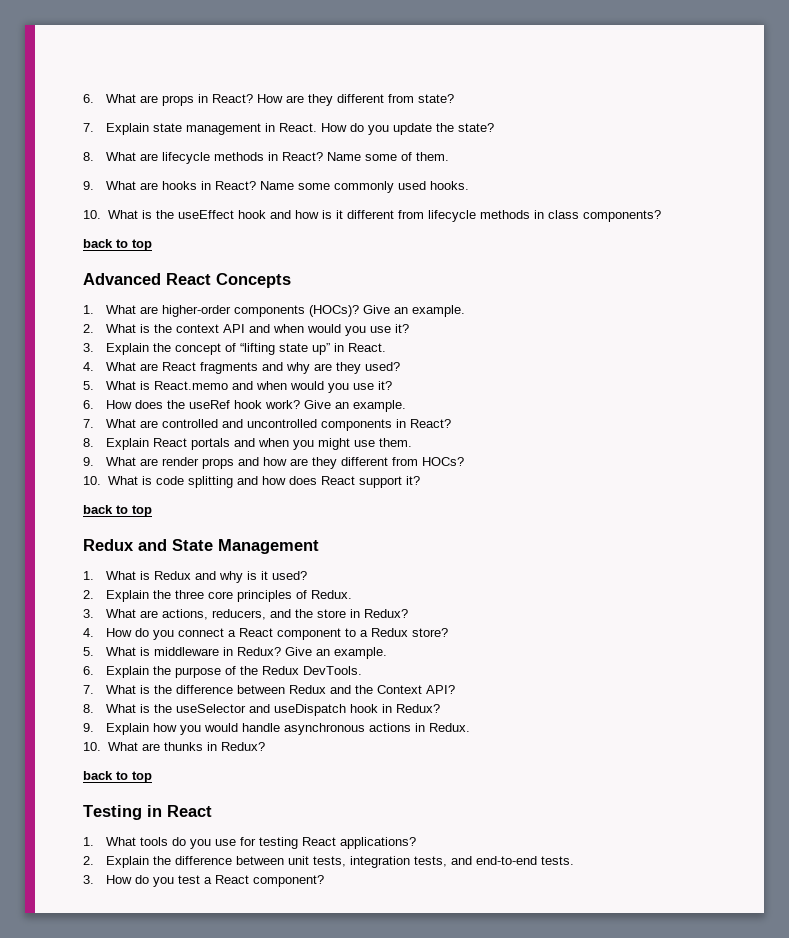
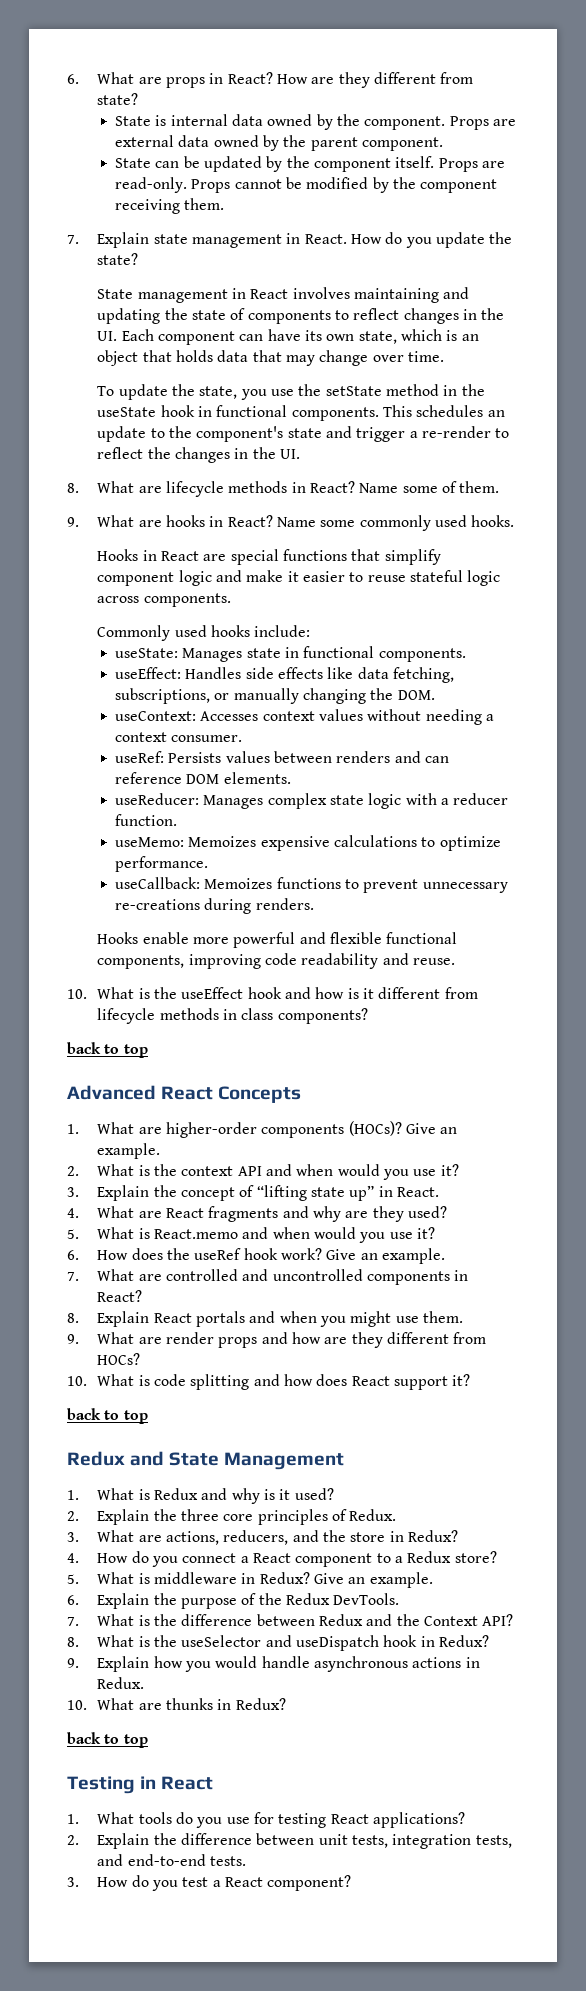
+ State is internal data owned by the component. Props are external data owned by the parent component.
+ State can be updated by the component itself. Props are read-only. Props cannot be modified by the component receiving them.
+ State management in React involves maintaining and updating the state of components to reflect changes in the UI. Each component can have its own state, which is an object that holds data that may change over time.
+ To update the state, you use the setState method in the useState hook in functional components. This schedules an update to the component's state and trigger a re-render to reflect the changes in the UI.
+ Hooks in React are special functions that simplify component logic and make it easier to reuse stateful logic across components.
+ Commonly used hooks include:
+ useState: Manages state in functional components.
+ useEffect: Handles side effects like data fetching, subscriptions, or manually changing the DOM.
+ useContext: Accesses context values without needing a context consumer.
+ useRef: Persists values between renders and can reference DOM elements.
+ useReducer: Manages complex state logic with a reducer function.
+ useMemo: Memoizes expensive calculations to optimize performance.
+ useCallback: Memoizes functions to prevent unnecessary re-creations during renders.
+ Hooks enable more powerful and flexible functional components, improving code readability and reuse.

